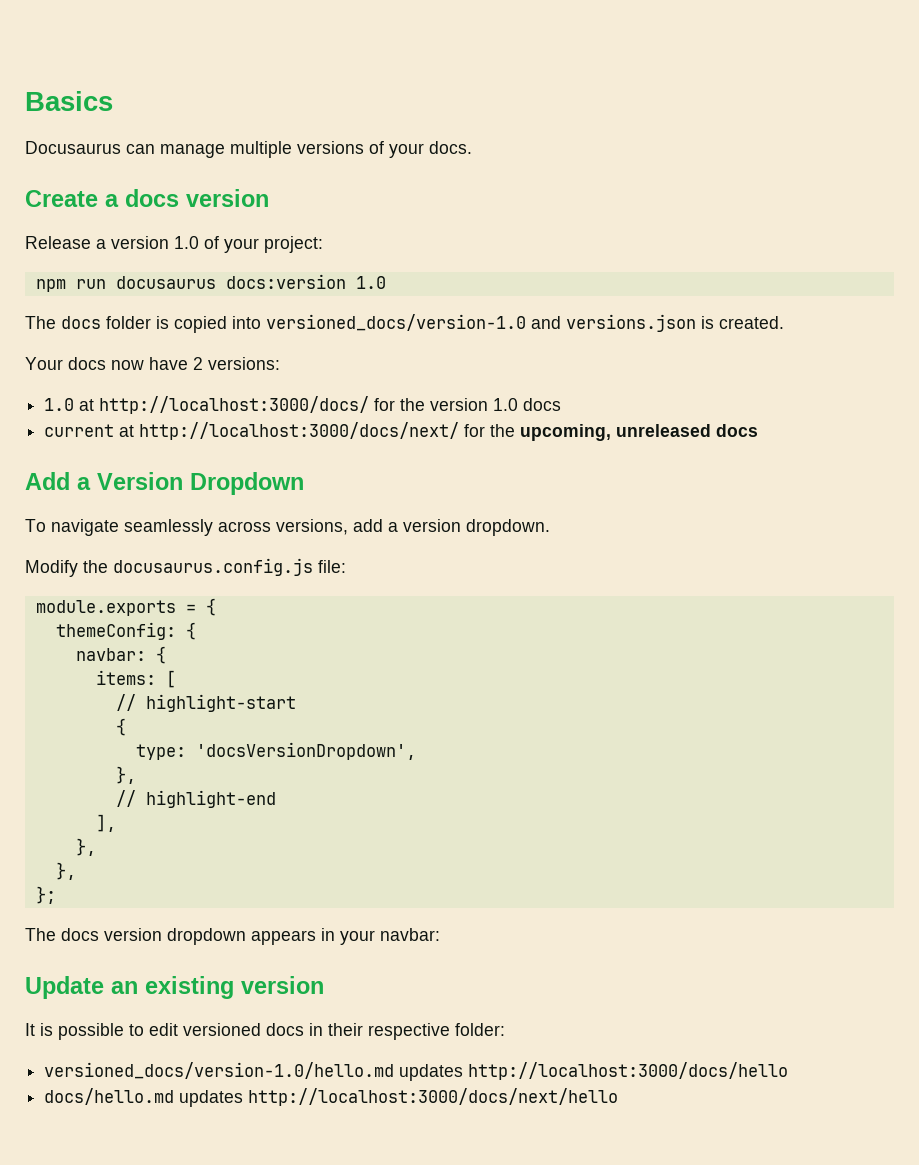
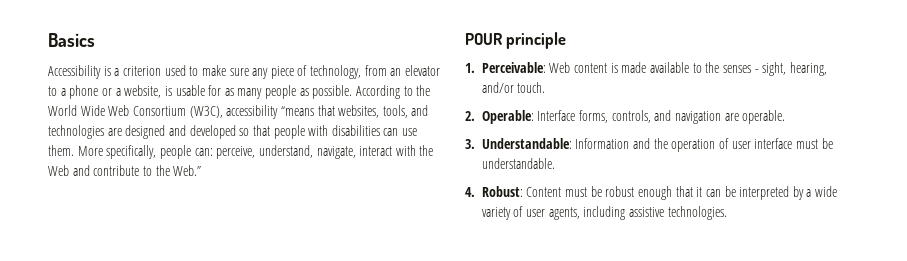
- Docusaurus can manage multiple versions of your docs.
- Create a docs version
- Release a version 1.0 of your project:
- npm run docusaurus docs:version 1.0
- The docs folder is copied into versioned_docs/version-1.0 and versions.json is created.
- Your docs now have 2 versions:
- 1.0 at http://localhost:3000/docs/ for the version 1.0 docs
- current at http://localhost:3000/docs/next/ for the upcoming, unreleased docs
- Add a Version Dropdown
- To navigate seamlessly across versions, add a version dropdown.
- Modify the docusaurus.config.js file:
- module.exports = {
- themeConfig: {
- navbar: {
- items: [
- // highlight-start
- {
- type: 'docsVersionDropdown',
- },
- // highlight-end
- ],
- },
- },
- };
- The docs version dropdown appears in your navbar:
- Update an existing version
- It is possible to edit versioned docs in their respective folder:
- versioned_docs/version-1.0/hello.md updates http://localhost:3000/docs/hello
- docs/hello.md updates http://localhost:3000/docs/next/hello
+ Accessibility is a criterion used to make sure any piece of technology, from an elevator to a phone or a website, is usable for as many people as possible. According to the World Wide Web Consortium (W3C), accessibility “means that websites, tools, and technologies are designed and developed so that people with disabilities can use them. More specifically, people can: perceive, understand, navigate, interact with the Web and contribute to the Web.”
+ POUR principle
+ 1. Perceivable: Web content is made available to the senses - sight, hearing, and/or touch.
+ 2. Operable: Interface forms, controls, and navigation are operable.
+ 3. Understandable: Information and the operation of user interface must be understandable.
+ 4. Robust: Content must be robust enough that it can be interpreted by a wide variety of user agents, including assistive technologies.

